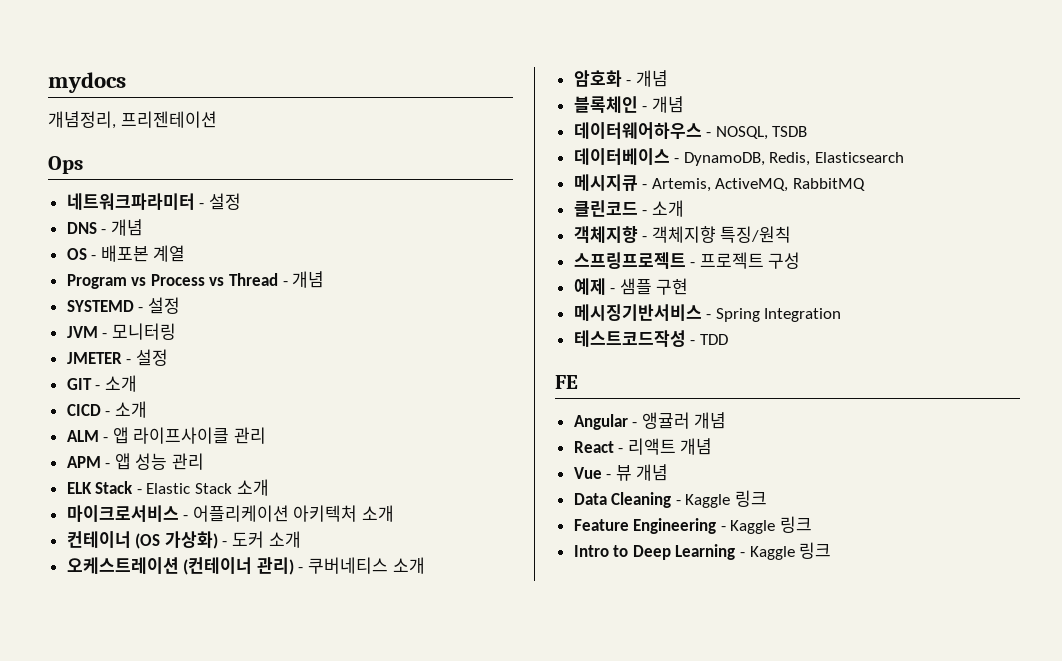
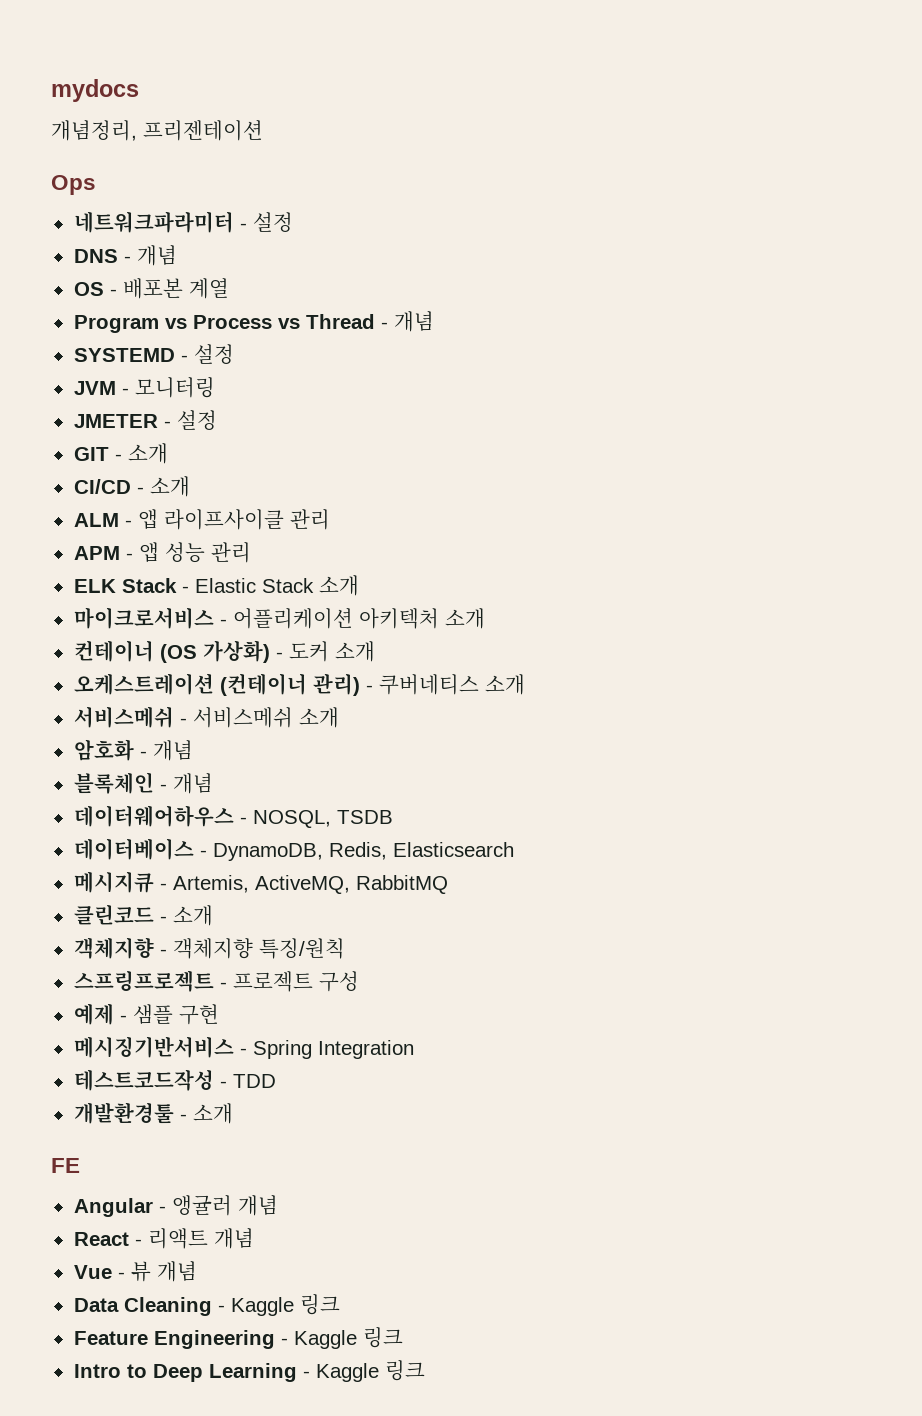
- CICD - 소개
+ CI/CD - 소개
+ 서비스메쉬 - 서비스메쉬 소개
+ 개발환경툴 - 소개

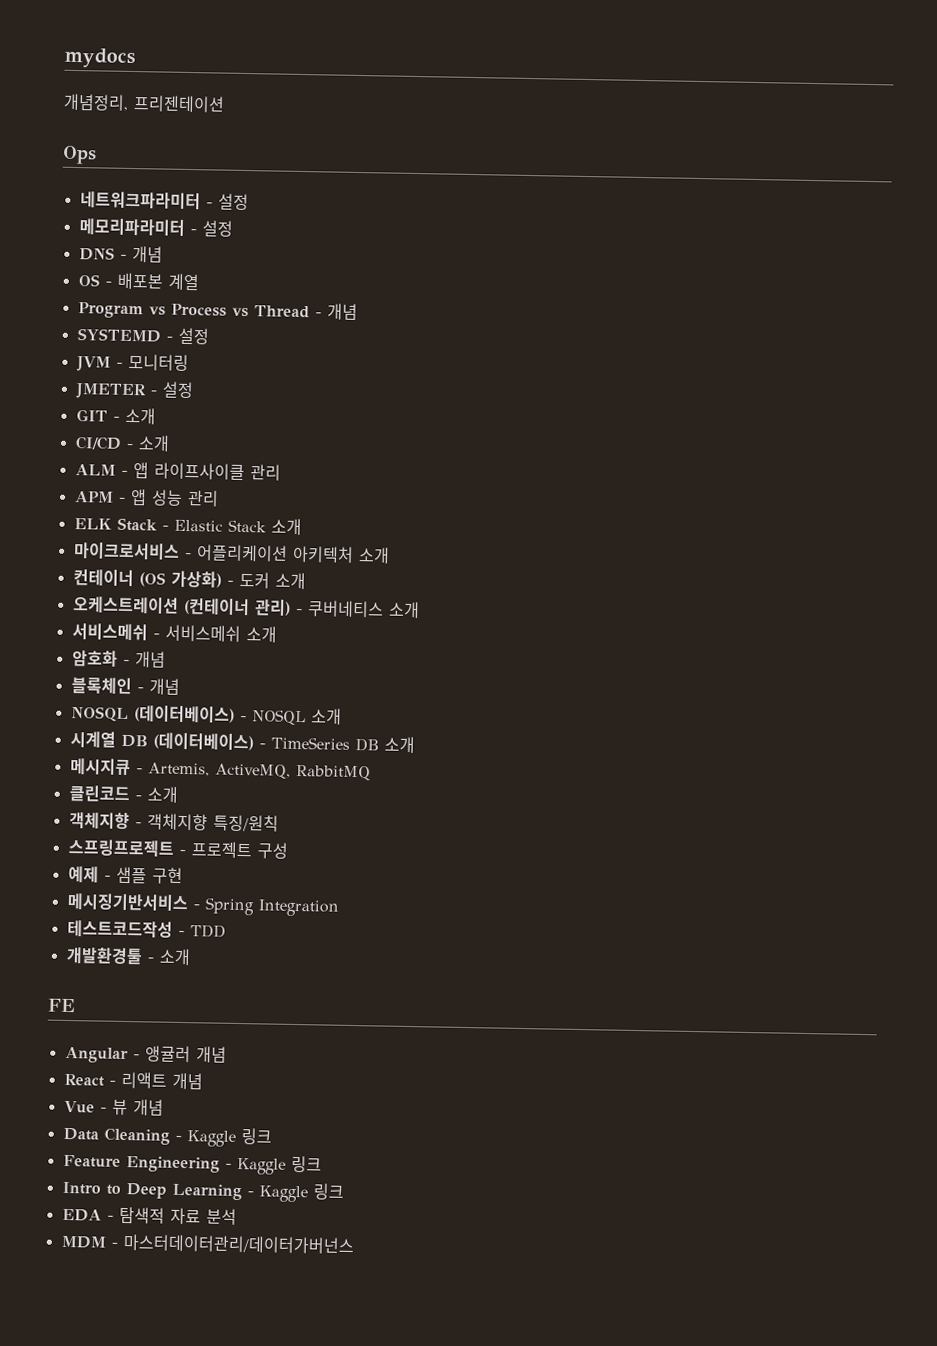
+ 메모리파라미터 - 설정
- 데이터웨어하우스 - NOSQL, TSDB
- 데이터베이스 - DynamoDB, Redis, Elasticsearch
+ NOSQL (데이터베이스) - NOSQL 소개
+ 시계열 DB (데이터베이스) - TimeSeries DB 소개
+ EDA - 탐색적 자료 분석
+ MDM - 마스터데이터관리/데이터가버넌스

